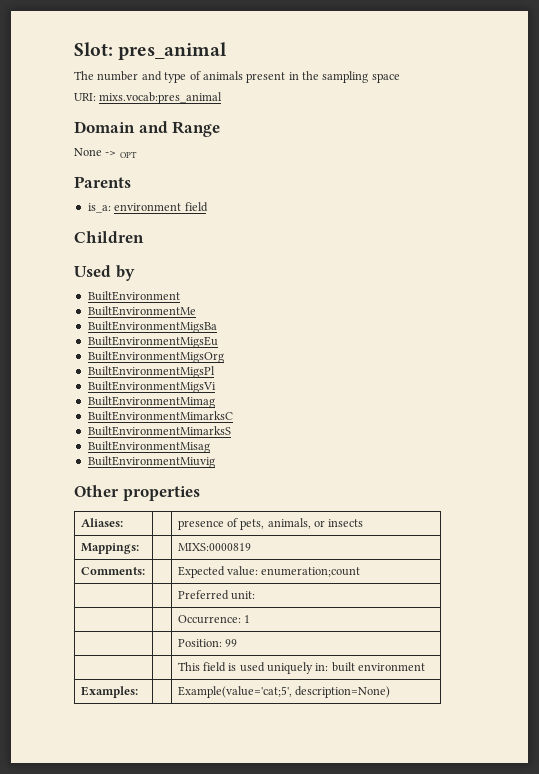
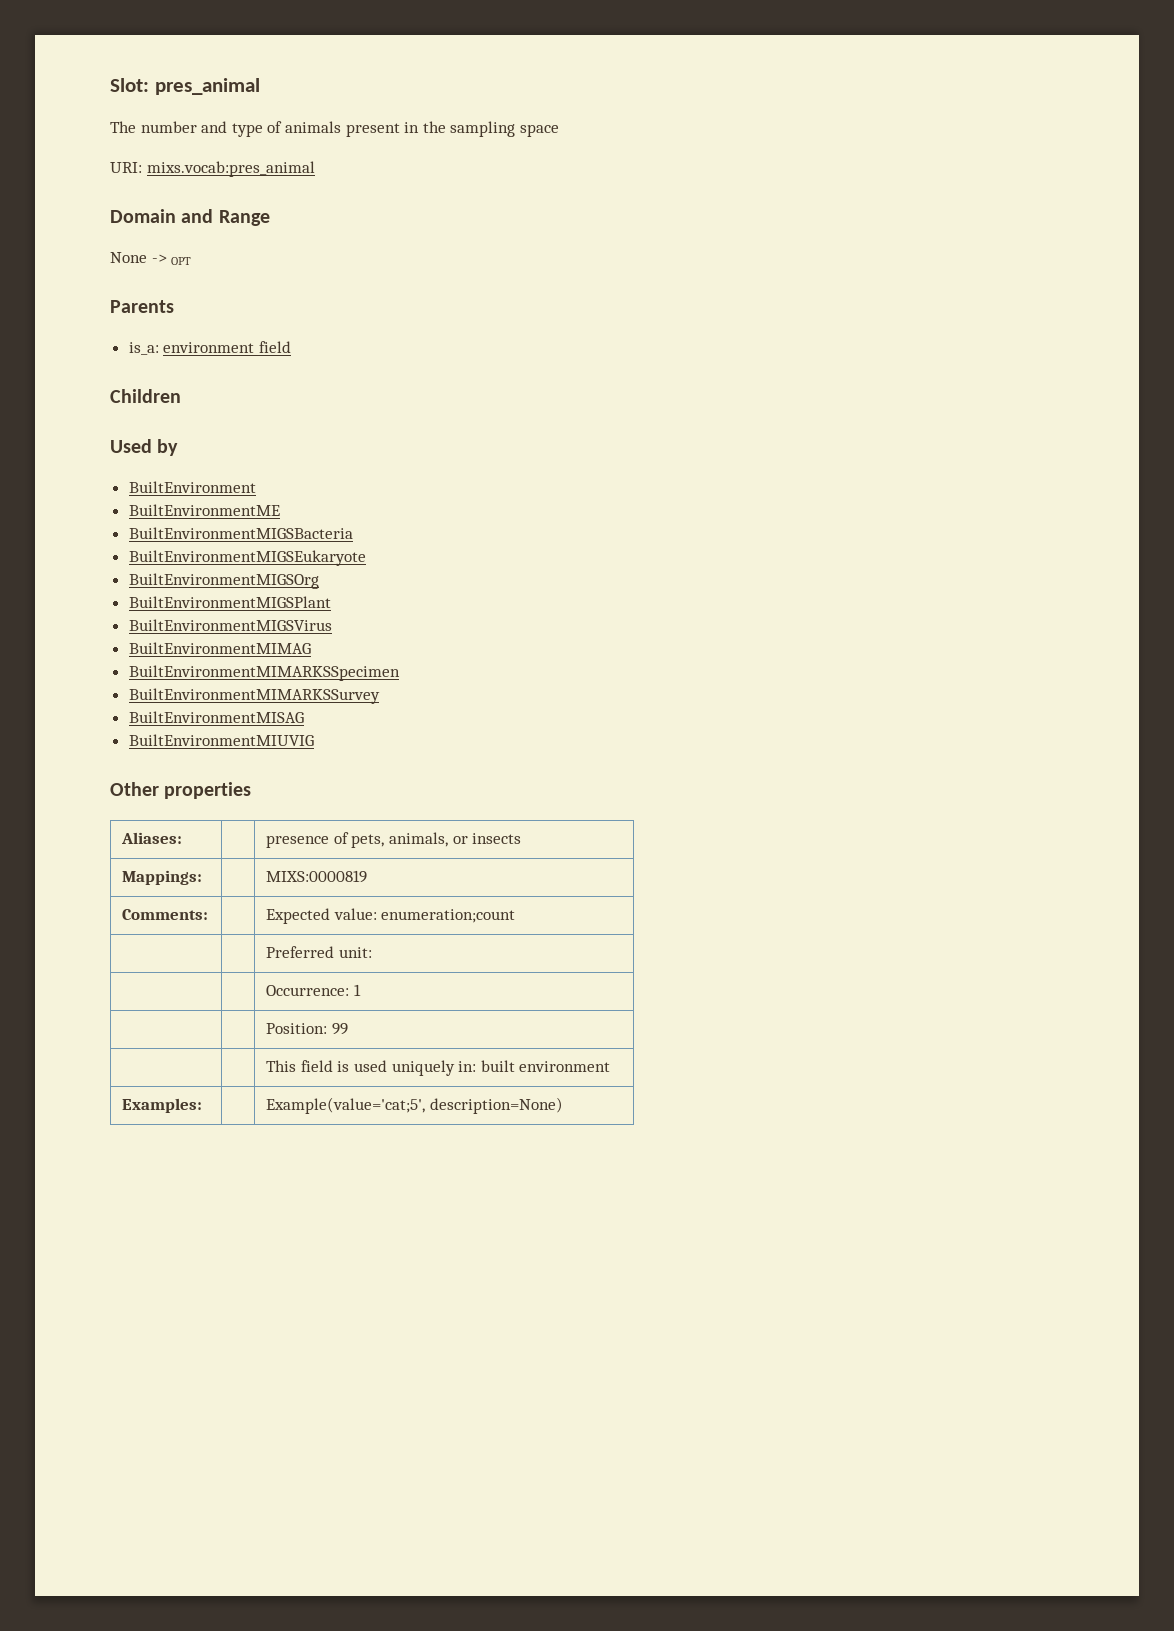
- BuiltEnvironmentMe
- BuiltEnvironmentMigsBa
- BuiltEnvironmentMigsEu
- BuiltEnvironmentMigsOrg
- BuiltEnvironmentMigsPl
- BuiltEnvironmentMigsVi
- BuiltEnvironmentMimag
- BuiltEnvironmentMimarksC
- BuiltEnvironmentMimarksS
- BuiltEnvironmentMisag
- BuiltEnvironmentMiuvig
+ BuiltEnvironmentME
+ BuiltEnvironmentMIGSBacteria
+ BuiltEnvironmentMIGSEukaryote
+ BuiltEnvironmentMIGSOrg
+ BuiltEnvironmentMIGSPlant
+ BuiltEnvironmentMIGSVirus
+ BuiltEnvironmentMIMAG
+ BuiltEnvironmentMIMARKSSpecimen
+ BuiltEnvironmentMIMARKSSurvey
+ BuiltEnvironmentMISAG
+ BuiltEnvironmentMIUVIG

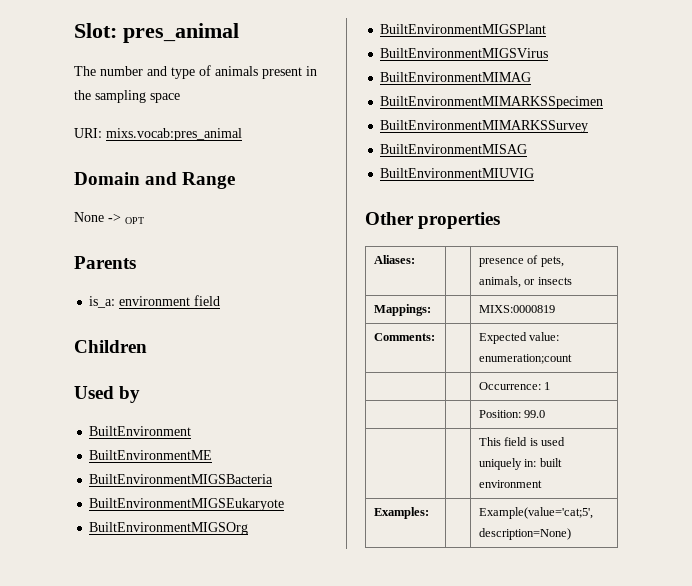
- | | Preferred unit:
- | | Position: 99
+ | | Position: 99.0

